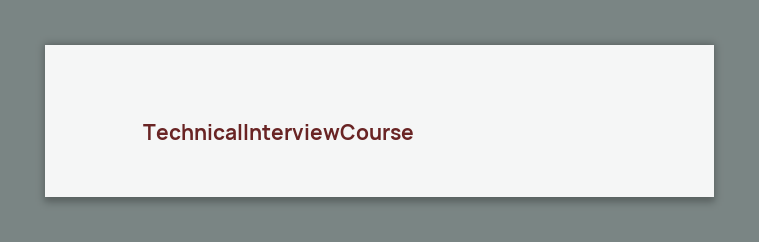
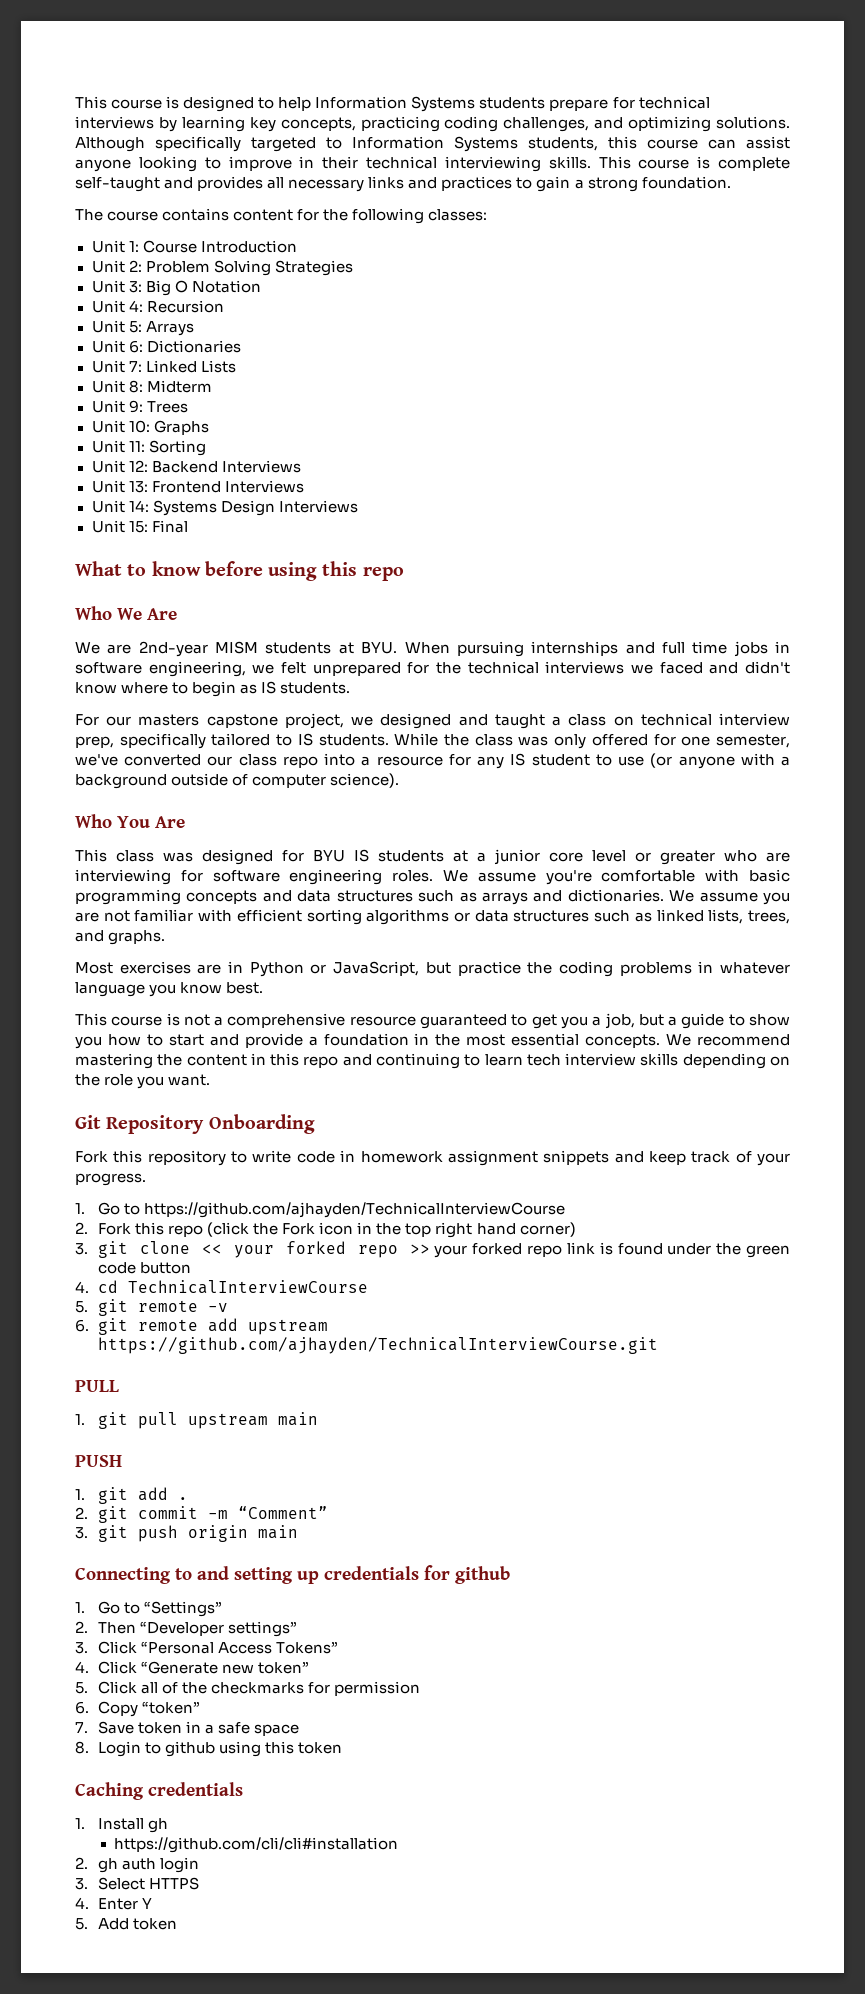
- TechnicalInterviewCourse
+ This course is designed to help Information Systems students prepare for technical interviews by learning key concepts, practicing coding challenges, and optimizing solutions. Although specifically targeted to Information Systems students, this course can assist anyone looking to improve in their technical interviewing skills. This course is complete self-taught and provides all necessary links and practices to gain a strong foundation.
+ The course contains content for the following classes:
+ Unit 1: Course Introduction
+ Unit 2: Problem Solving Strategies
+ Unit 3: Big O Notation
+ Unit 4: Recursion
+ Unit 5: Arrays
+ Unit 6: Dictionaries
+ Unit 7: Linked Lists
+ Unit 8: Midterm
+ Unit 9: Trees
+ Unit 10: Graphs
+ Unit 11: Sorting
+ Unit 12: Backend Interviews
+ Unit 13: Frontend Interviews
+ Unit 14: Systems Design Interviews
+ Unit 15: Final
+ What to know before using this repo
+ Who We Are
+ We are 2nd-year MISM students at BYU. When pursuing internships and full time jobs in software engineering, we felt unprepared for the technical interviews we faced and didn't know where to begin as IS students.
+ For our masters capstone project, we designed and taught a class on technical interview prep, specifically tailored to IS students. While the class was only offered for one semester, we've converted our class repo into a resource for any IS student to use (or anyone with a background outside of computer science).
+ Who You Are
+ This class was designed for BYU IS students at a junior core level or greater who are interviewing for software engineering roles. We assume you're comfortable with basic programming concepts and data structures such as arrays and dictionaries. We assume you are not familiar with efficient sorting algorithms or data structures such as linked lists, trees, and graphs.
+ Most exercises are in Python or JavaScript, but practice the coding problems in whatever language you know best.
+ This course is not a comprehensive resource guaranteed to get you a job, but a guide to show you how to start and provide a foundation in the most essential concepts. We recommend mastering the content in this repo and continuing to learn tech interview skills depending on the role you want.
+ Git Repository Onboarding
+ Fork this repository to write code in homework assignment snippets and keep track of your progress.
+ 1. Go to https://github.com/ajhayden/TechnicalInterviewCourse
+ 2. Fork this repo (click the Fork icon in the top right hand corner)
+ 3. git clone << your forked repo >> your forked repo link is found under the green code button
+ 4. cd TechnicalInterviewCourse
+ 5. git remote -v
+ 6. git remote add upstream https://github.com/ajhayden/TechnicalInterviewCourse.git
+ PULL
+ 1. git pull upstream main
+ PUSH
+ 1. git add .
+ 2. git commit -m “Comment”
+ 3. git push origin main
+ Connecting to and setting up credentials for github
+ 1. Go to “Settings”
+ 2. Then “Developer settings”
+ 3. Click “Personal Access Tokens”
+ 4. Click “Generate new token”
+ 5. Click all of the checkmarks for permission
+ 6. Copy “token”
+ 7. Save token in a safe space
+ 8. Login to github using this token
+ Caching credentials
+ 1. Install gh
+ https://github.com/cli/cli#installation
+ 2. gh auth login
+ 3. Select HTTPS
+ 4. Enter Y
+ 5. Add token

